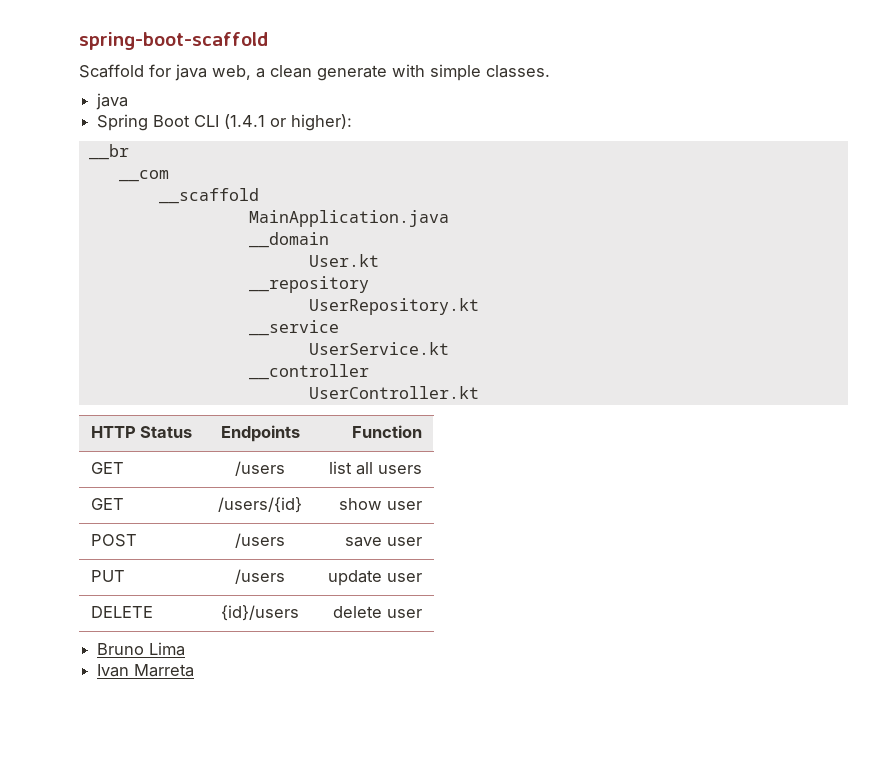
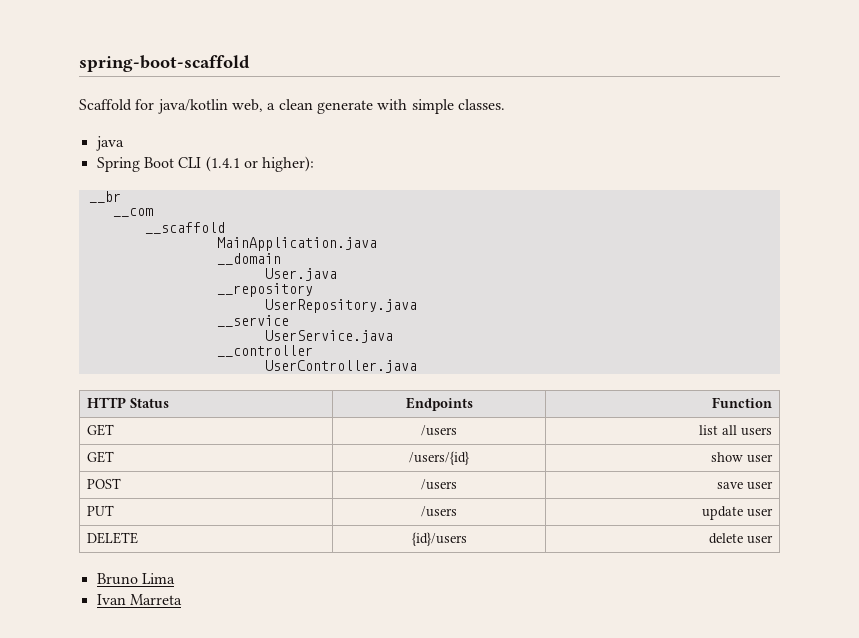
- Scaffold for java web, a clean generate with simple classes.
+ Scaffold for java/kotlin web, a clean generate with simple classes.
- User.kt
+ User.java
- UserRepository.kt
+ UserRepository.java
- UserService.kt
+ UserService.java
- UserController.kt
+ UserController.java

